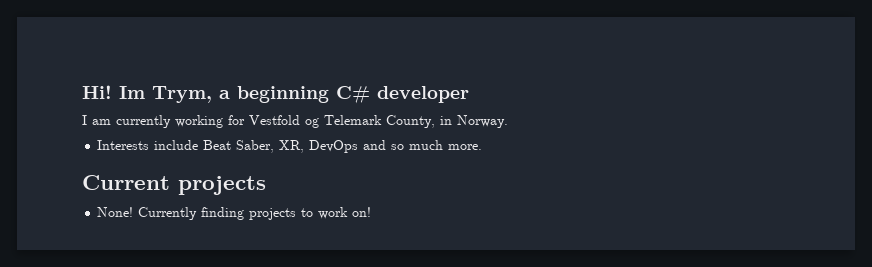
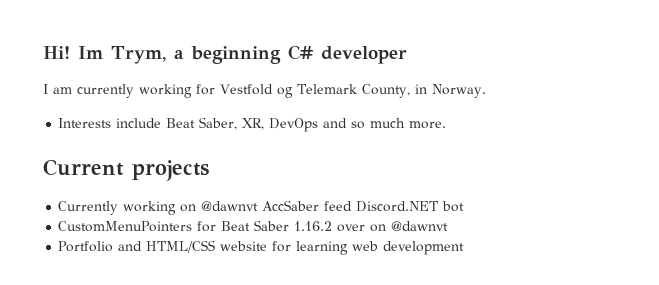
- None! Currently finding projects to work on!
+ Currently working on @dawnvt AccSaber feed Discord.NET bot
+ CustomMenuPointers for Beat Saber 1.16.2 over on @dawnvt
+ Portfolio and HTML/CSS website for learning web development

